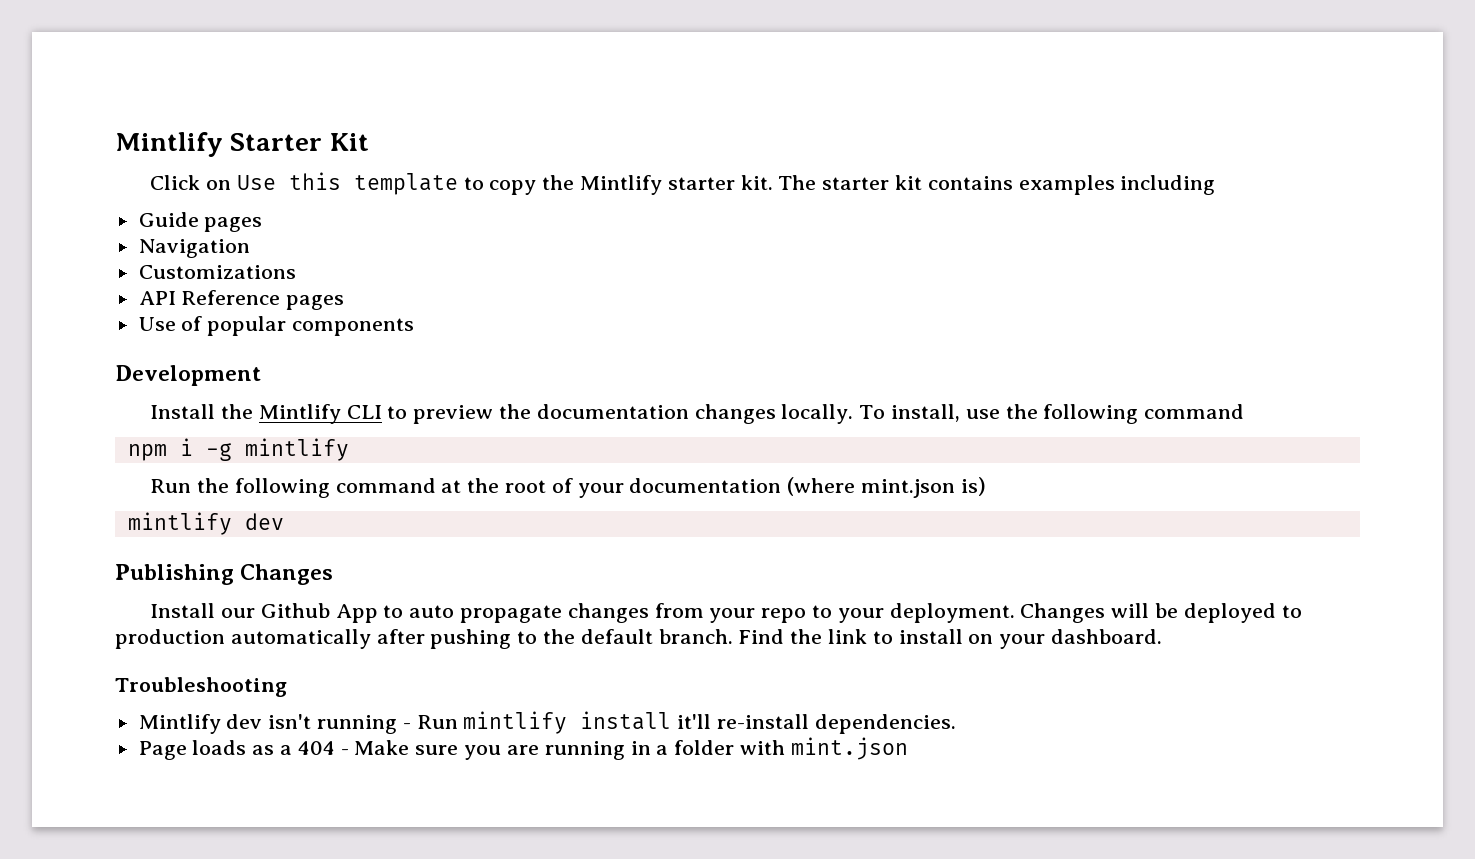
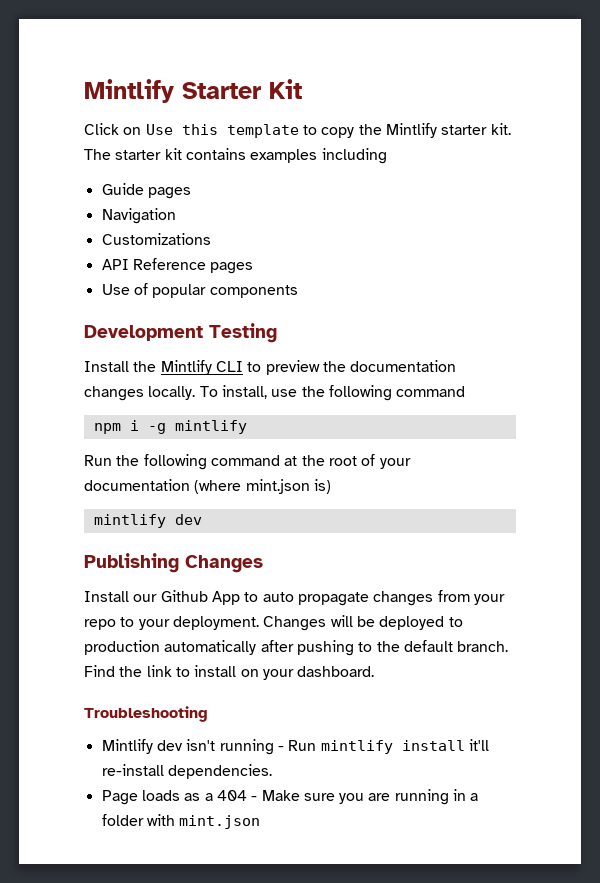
- Development
+ Development Testing

